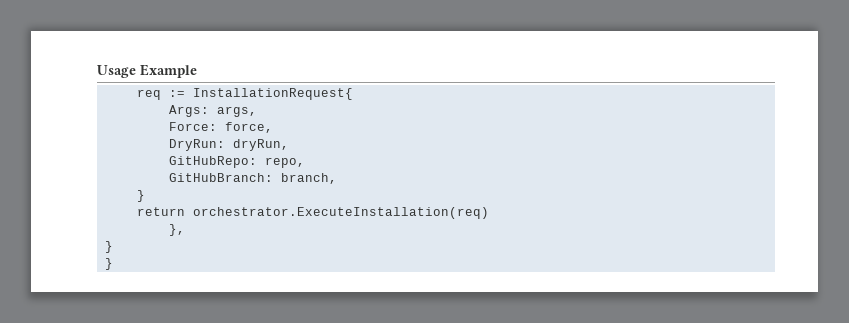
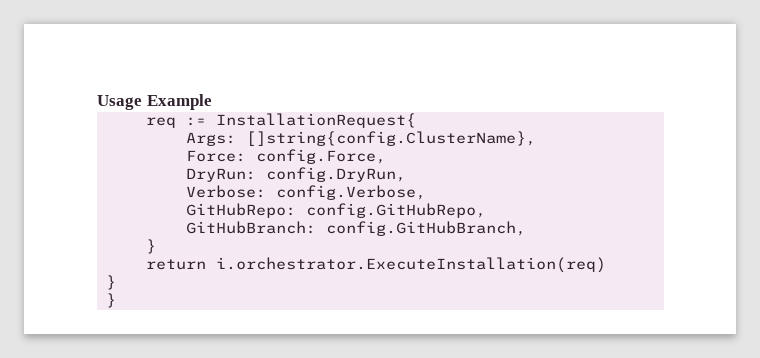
- Args: args,
+ Args: []string{config.ClusterName},
- Force: force,
+ Force: config.Force,
- DryRun: dryRun,
+ DryRun: config.DryRun,
+ Verbose: config.Verbose,
- GitHubRepo: repo,
+ GitHubRepo: config.GitHubRepo,
- GitHubBranch: branch,
+ GitHubBranch: config.GitHubBranch,
- return orchestrator.ExecuteInstallation(req)
- },
+ return i.orchestrator.ExecuteInstallation(req)

